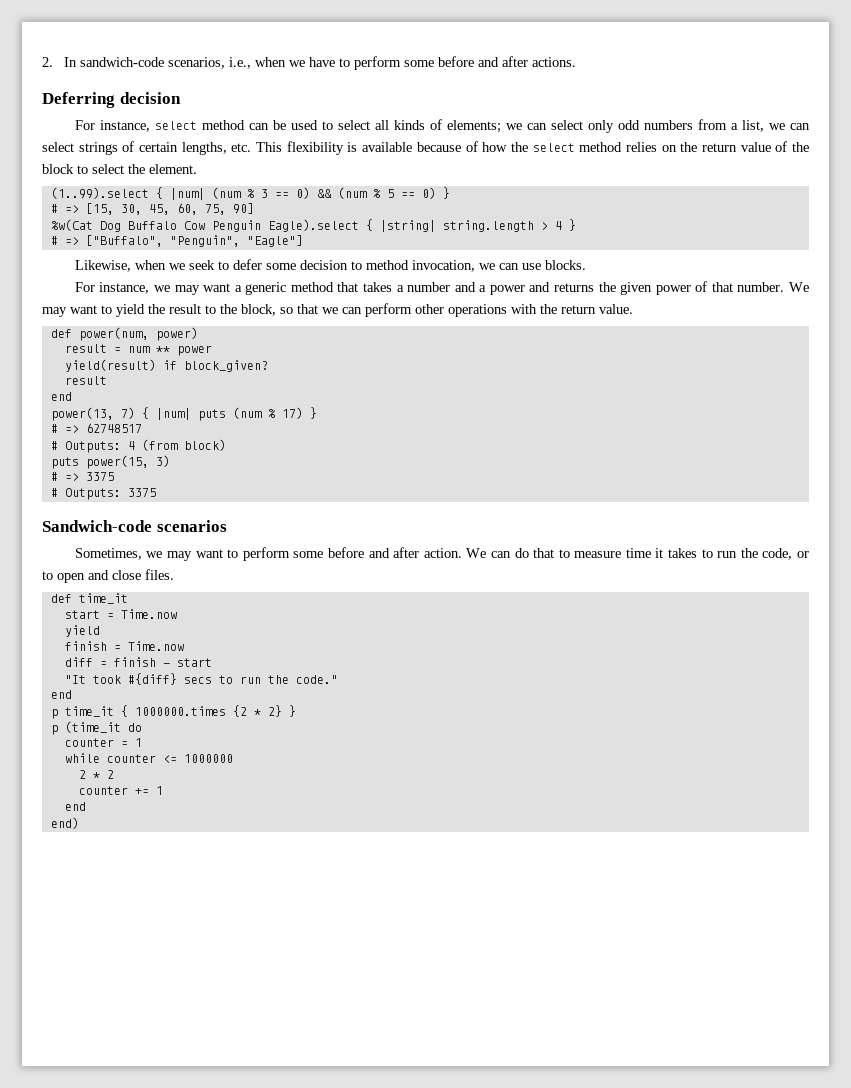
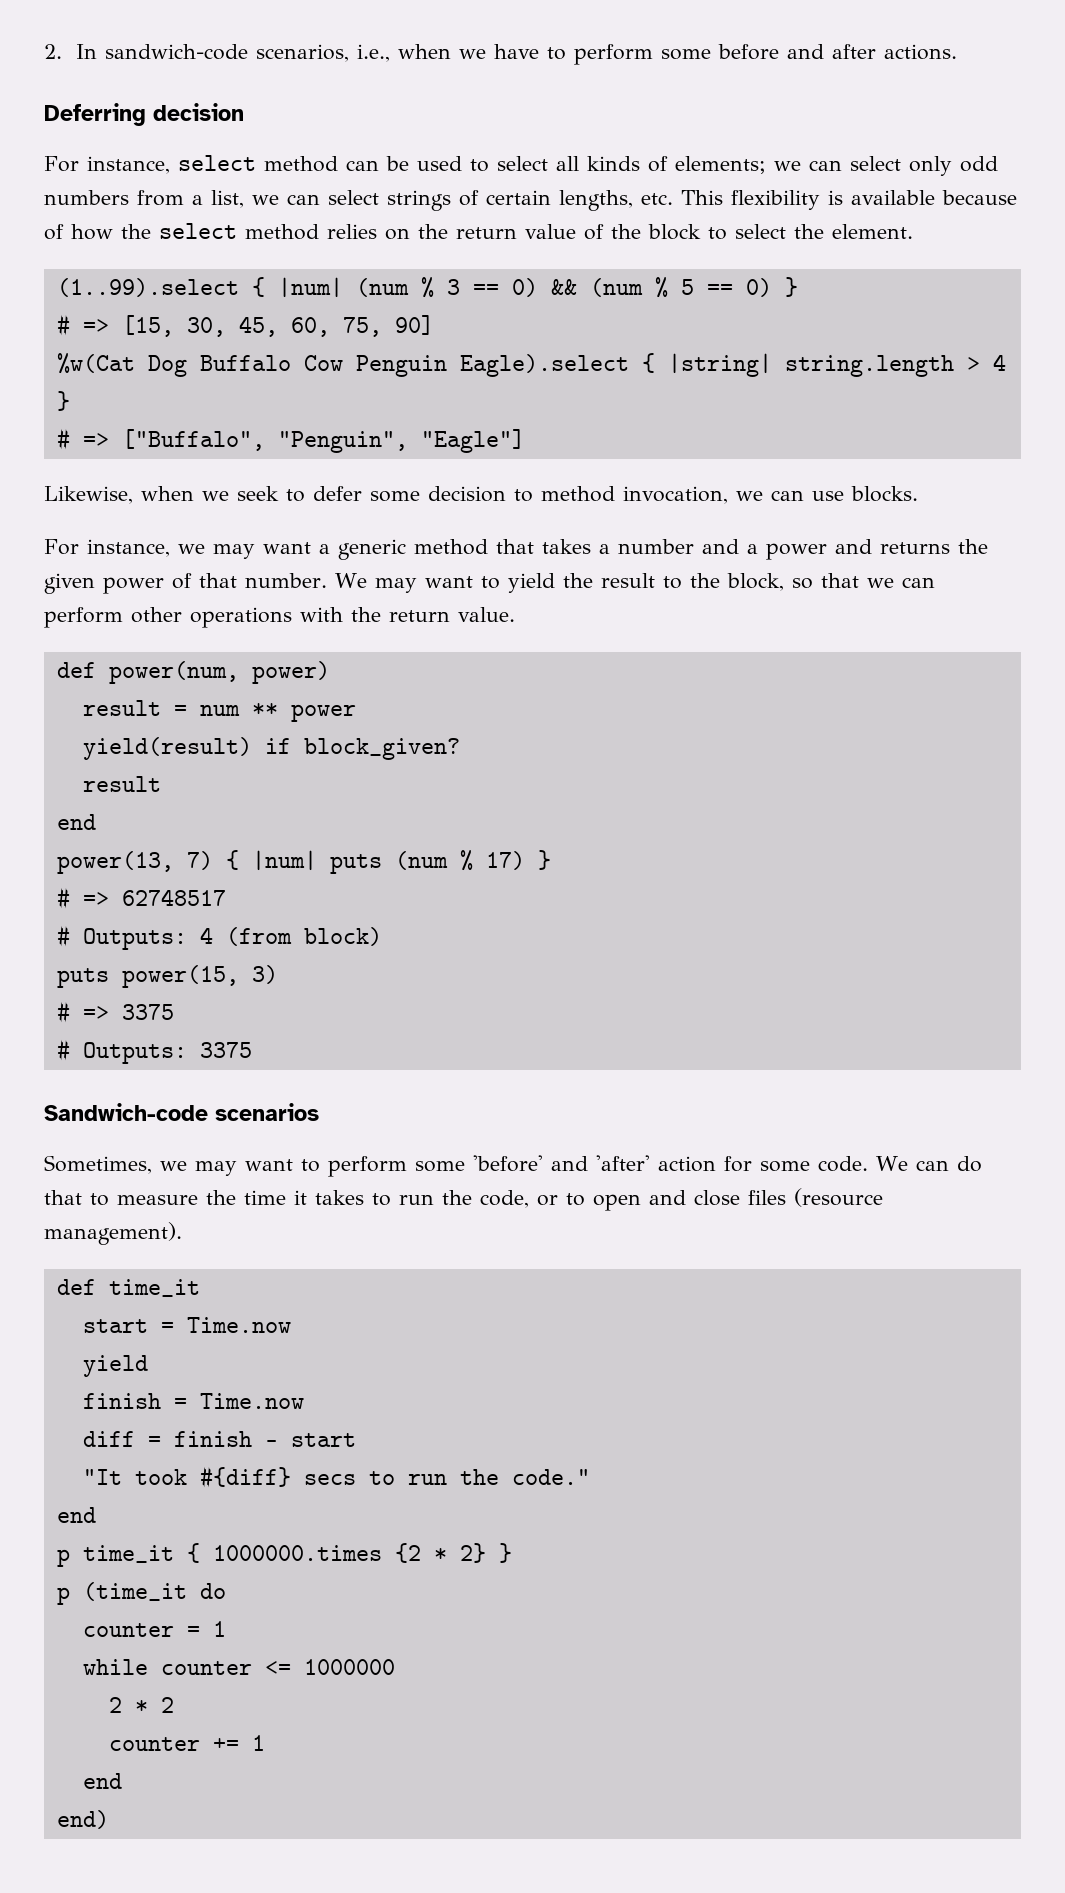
- Sometimes, we may want to perform some before and after action.
+ Sometimes, we may want to perform some 'before' and 'after' action for some code.
- We can do that to measure time it takes to run the code, or to open and close files.
+ We can do that to measure the time it takes to run the code, or to open and close files (resource management).

